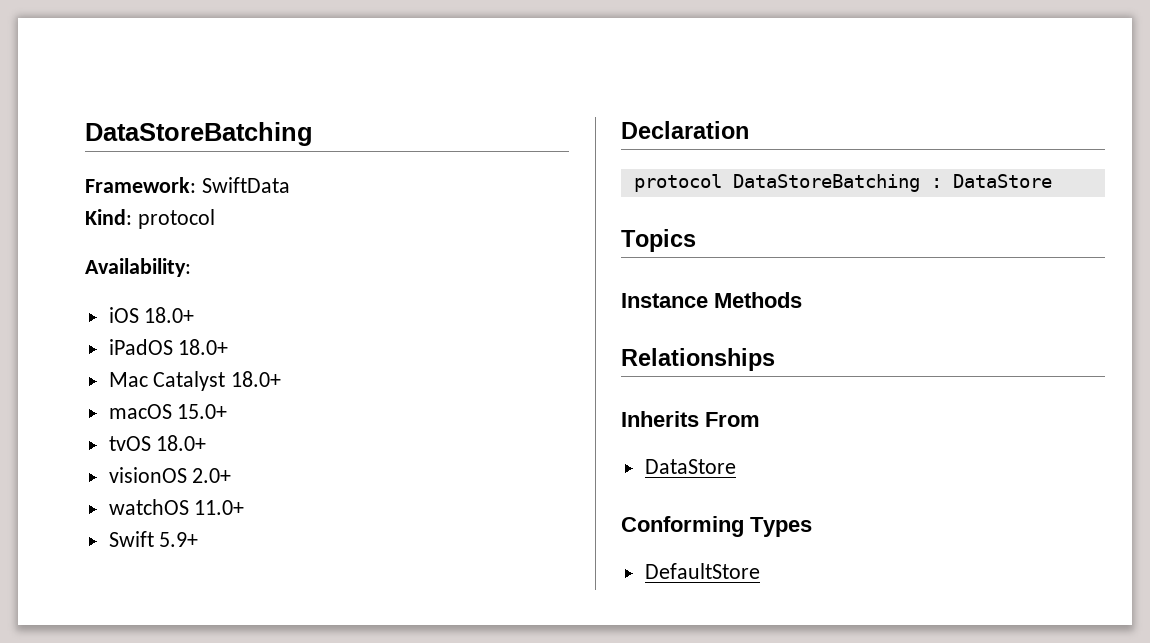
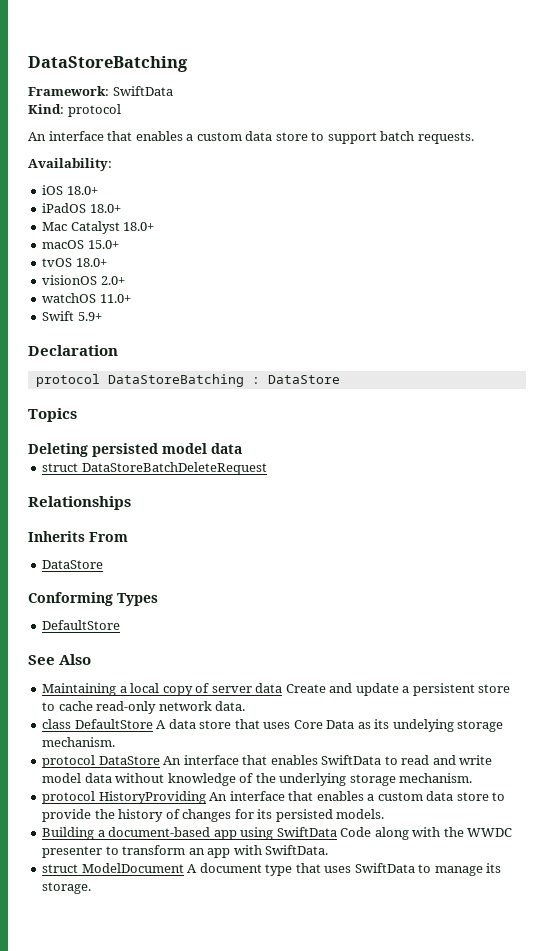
+ An interface that enables a custom data store to support batch requests.
- Instance Methods
+ Deleting persisted model data
+ struct DataStoreBatchDeleteRequest
+ See Also
+ Maintaining a local copy of server data Create and update a persistent store to cache read-only network data.
+ class DefaultStore A data store that uses Core Data as its undelying storage mechanism.
+ protocol DataStore An interface that enables SwiftData to read and write model data without knowledge of the underlying storage mechanism.
+ protocol HistoryProviding An interface that enables a custom data store to provide the history of changes for its persisted models.
+ Building a document-based app using SwiftData Code along with the WWDC presenter to transform an app with SwiftData.
+ struct ModelDocument A document type that uses SwiftData to manage its storage.

